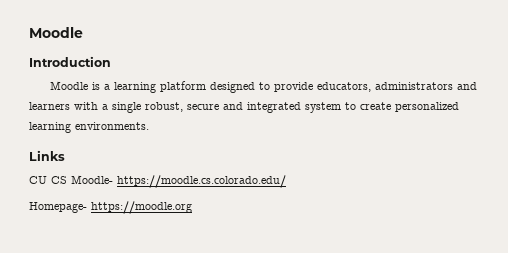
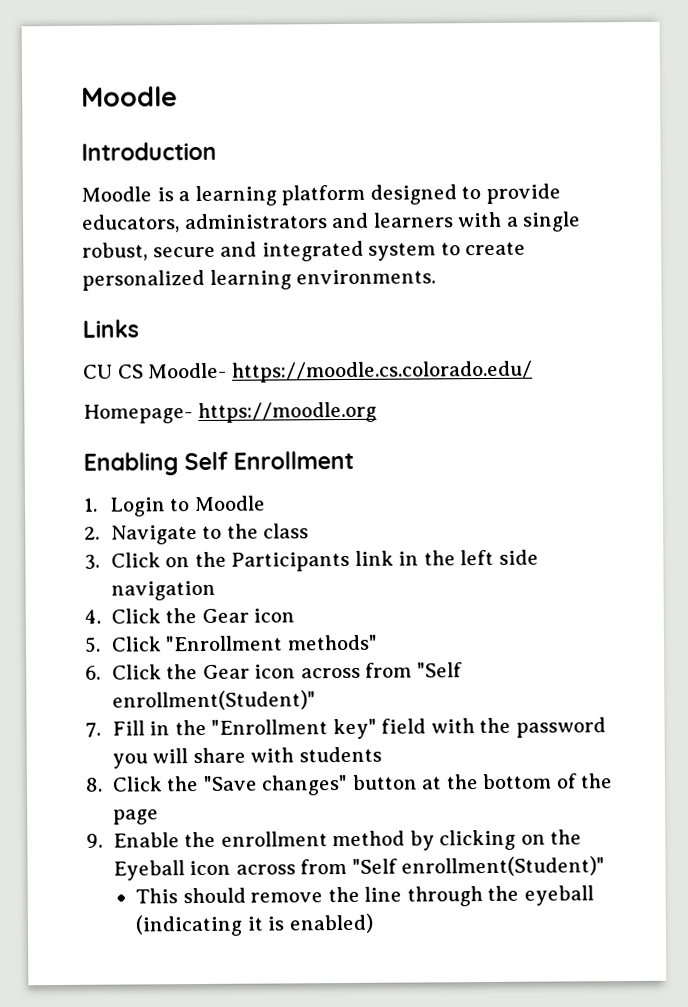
+ Enabling Self Enrollment
+ 1. Login to Moodle
+ 2. Navigate to the class
+ 3. Click on the Participants link in the left side navigation
+ 4. Click the Gear icon
+ 5. Click "Enrollment methods"
+ 6. Click the Gear icon across from "Self enrollment(Student)"
+ 7. Fill in the "Enrollment key" field with the password you will share with students
+ 8. Click the "Save changes" button at the bottom of the page
+ 9. Enable the enrollment method by clicking on the Eyeball icon across from "Self enrollment(Student)"
+ This should remove the line through the eyeball (indicating it is enabled)

